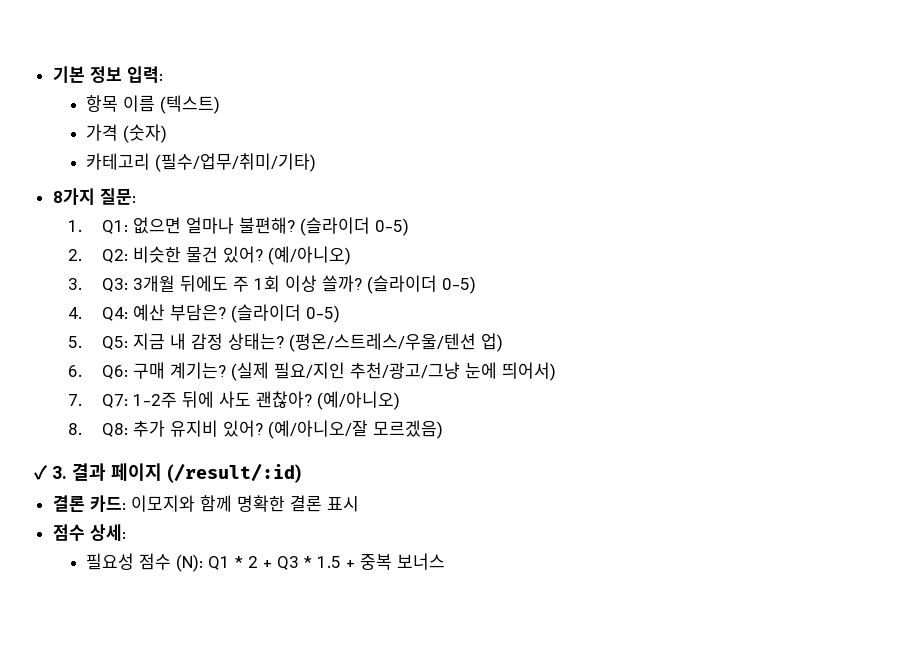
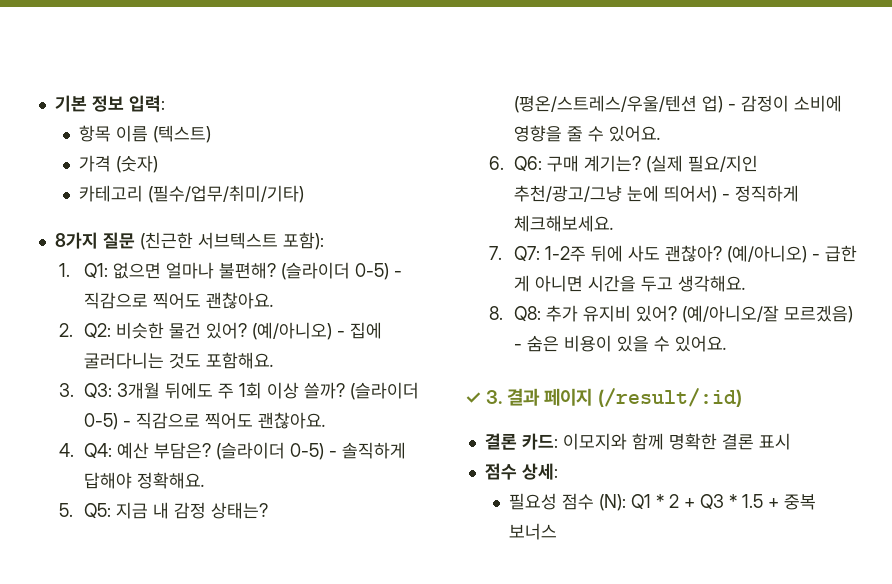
- 8가지 질문:
+ 8가지 질문 (친근한 서브텍스트 포함):
- 1. Q1: 없으면 얼마나 불편해? (슬라이더 0-5)
+ 1. Q1: 없으면 얼마나 불편해? (슬라이더 0-5) - 직감으로 찍어도 괜찮아요.
- 2. Q2: 비슷한 물건 있어? (예/아니오)
+ 2. Q2: 비슷한 물건 있어? (예/아니오) - 집에 굴러다니는 것도 포함해요.
- 3. Q3: 3개월 뒤에도 주 1회 이상 쓸까? (슬라이더 0-5)
+ 3. Q3: 3개월 뒤에도 주 1회 이상 쓸까? (슬라이더 0-5) - 직감으로 찍어도 괜찮아요.
- 4. Q4: 예산 부담은? (슬라이더 0-5)
+ 4. Q4: 예산 부담은? (슬라이더 0-5) - 솔직하게 답해야 정확해요.
- (평온/스트레스/우울/텐션 업)
+ (평온/스트레스/우울/텐션 업) - 감정이 소비에 영향을 줄 수 있어요.
- (실제 필요/지인 추천/광고/그냥 눈에 띄어서)
+ (실제 필요/지인 추천/광고/그냥 눈에 띄어서) - 정직하게 체크해보세요.
- 7. Q7: 1-2주 뒤에 사도 괜찮아? (예/아니오)
+ 7. Q7: 1-2주 뒤에 사도 괜찮아? (예/아니오) - 급한 게 아니면 시간을 두고 생각해요.
- (예/아니오/잘 모르겠음)
+ (예/아니오/잘 모르겠음) - 숨은 비용이 있을 수 있어요.

